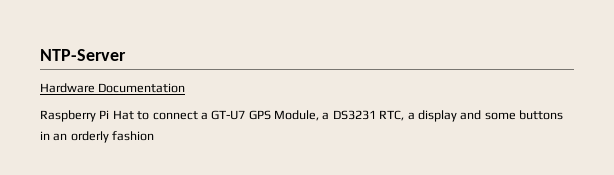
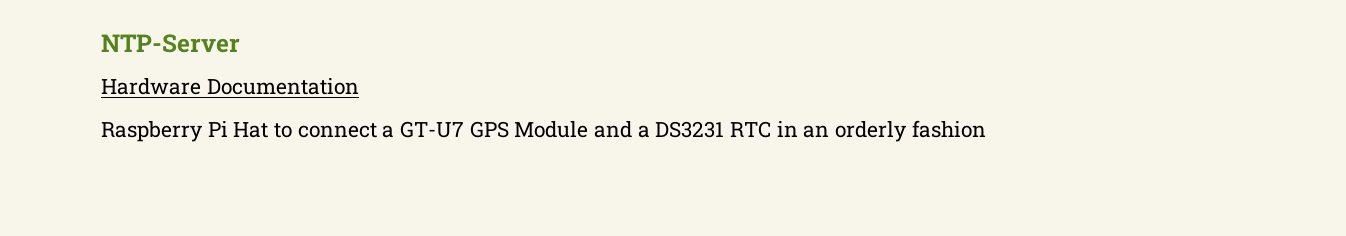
- Raspberry Pi Hat to connect a GT-U7 GPS Module, a DS3231 RTC, a display and some buttons in an orderly fashion
+ Raspberry Pi Hat to connect a GT-U7 GPS Module and a DS3231 RTC in an orderly fashion

